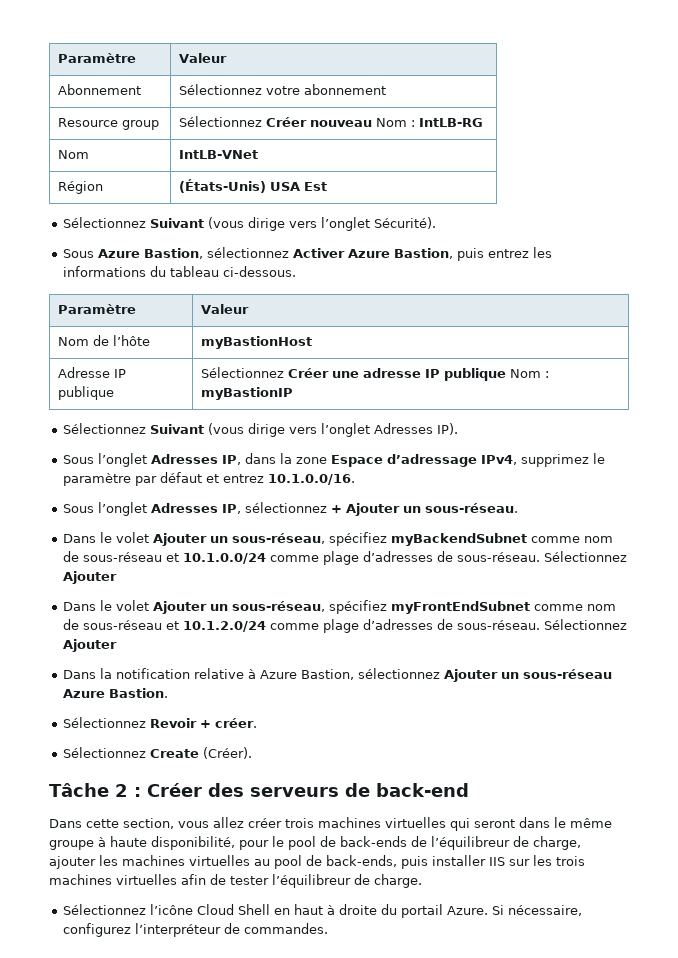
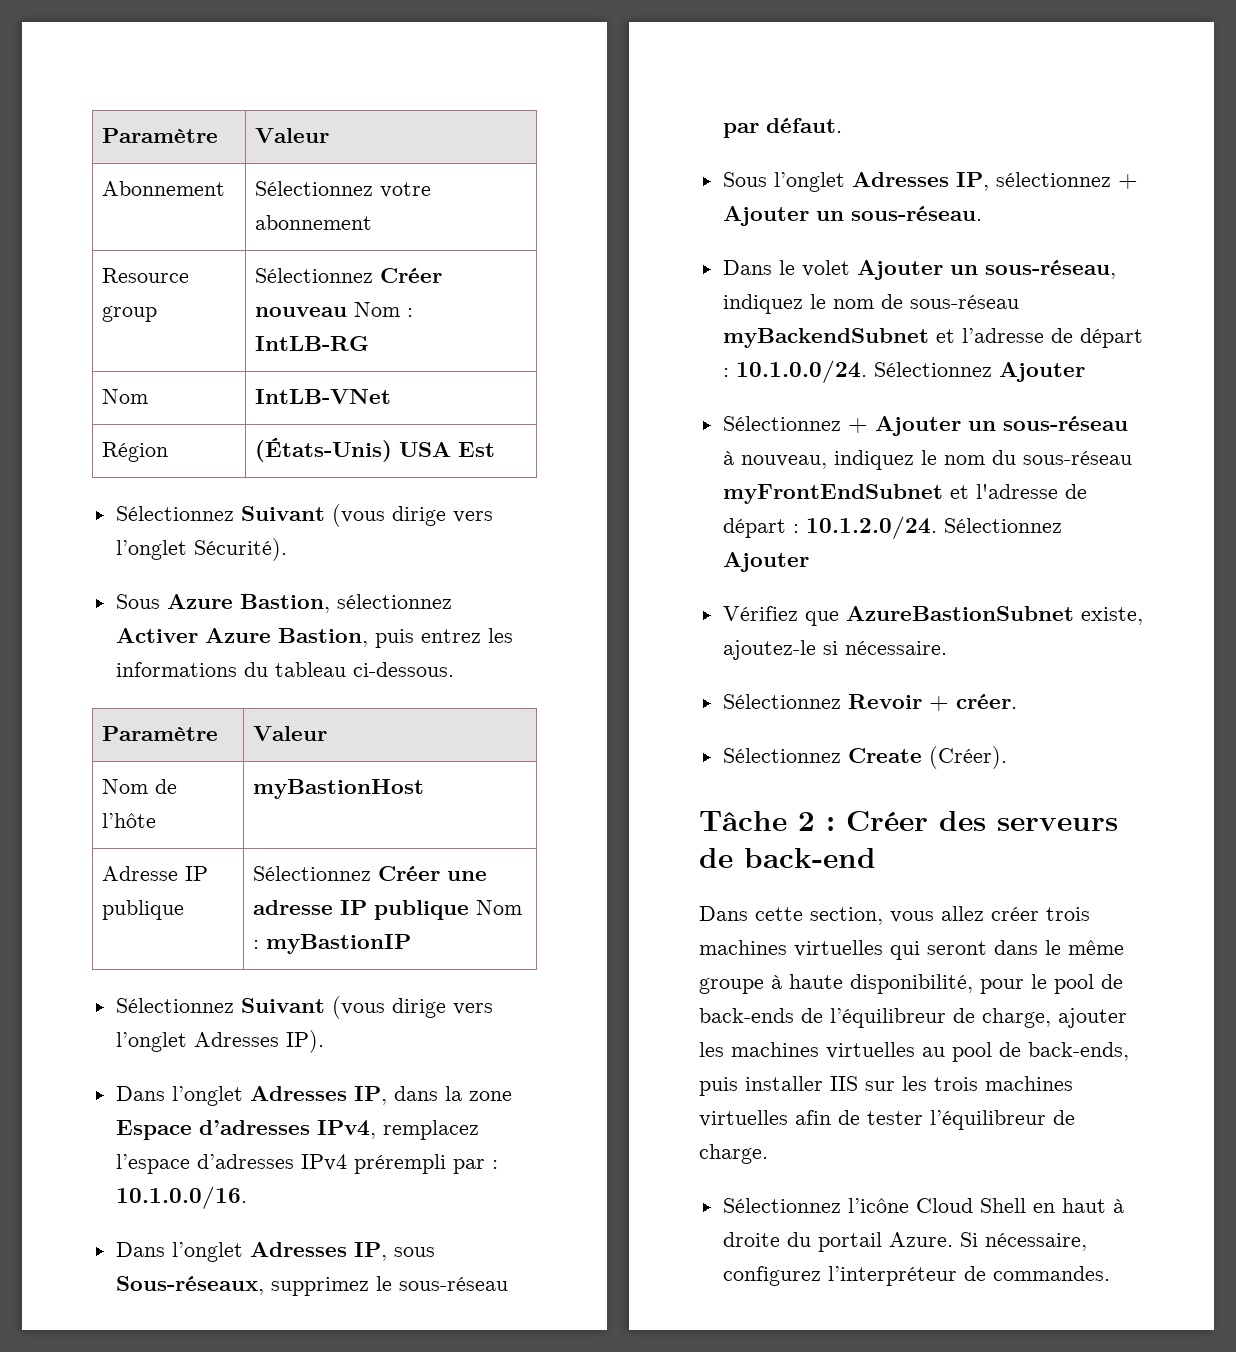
- Sous l’onglet Adresses IP, dans la zone Espace d’adressage IPv4, supprimez le paramètre par défaut et entrez 10.1.0.0/16.
+ Dans l’onglet Adresses IP, dans la zone Espace d’adresses IPv4, remplacez l’espace d’adresses IPv4 prérempli par : 10.1.0.0/16.
+ Dans l’onglet Adresses IP, sous Sous-réseaux, supprimez le sous-réseau par défaut.
- Dans le volet Ajouter un sous-réseau, spécifiez myBackendSubnet comme nom de sous-réseau et 10.1.0.0/24 comme plage d’adresses de sous-réseau. Sélectionnez Ajouter
- Dans le volet Ajouter un sous-réseau, spécifiez myFrontEndSubnet comme nom de sous-réseau et 10.1.2.0/24 comme plage d’adresses de sous-réseau. Sélectionnez Ajouter
- Dans la notification relative à Azure Bastion, sélectionnez Ajouter un sous-réseau Azure Bastion.
+ Dans le volet Ajouter un sous-réseau, indiquez le nom de sous-réseau myBackendSubnet et l’adresse de départ : 10.1.0.0/24. Sélectionnez Ajouter
+ Sélectionnez + Ajouter un sous-réseau à nouveau, indiquez le nom du sous-réseau myFrontEndSubnet et l'adresse de départ : 10.1.2.0/24. Sélectionnez Ajouter
+ Vérifiez que AzureBastionSubnet existe, ajoutez-le si nécessaire.

